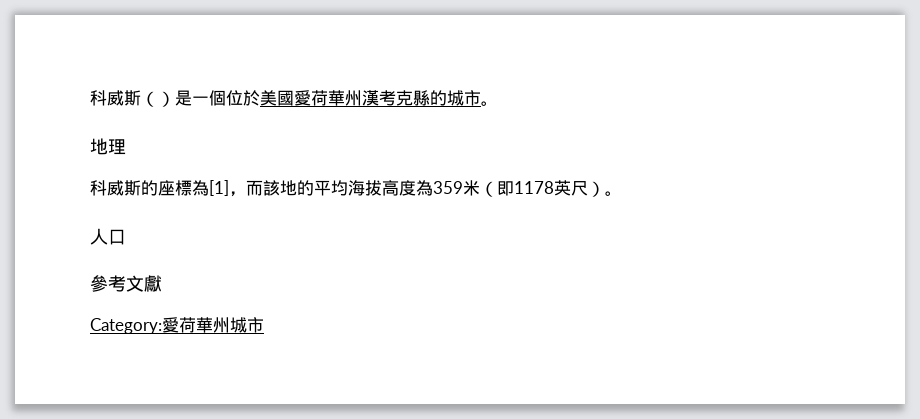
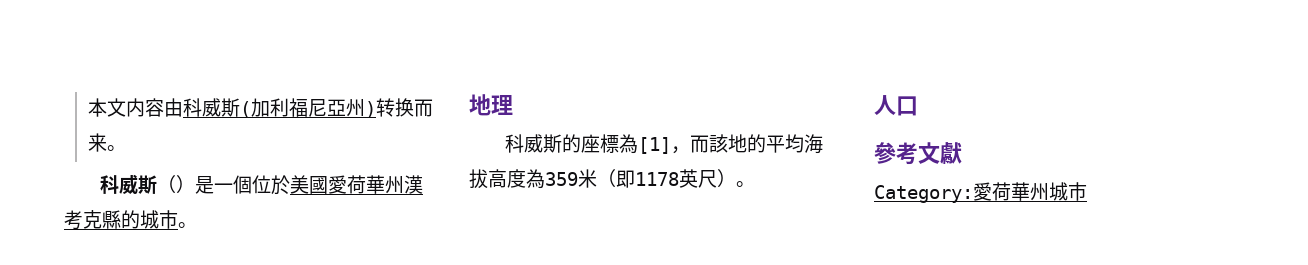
+ 本文内容由科威斯(加利福尼亞州)转换而来。

